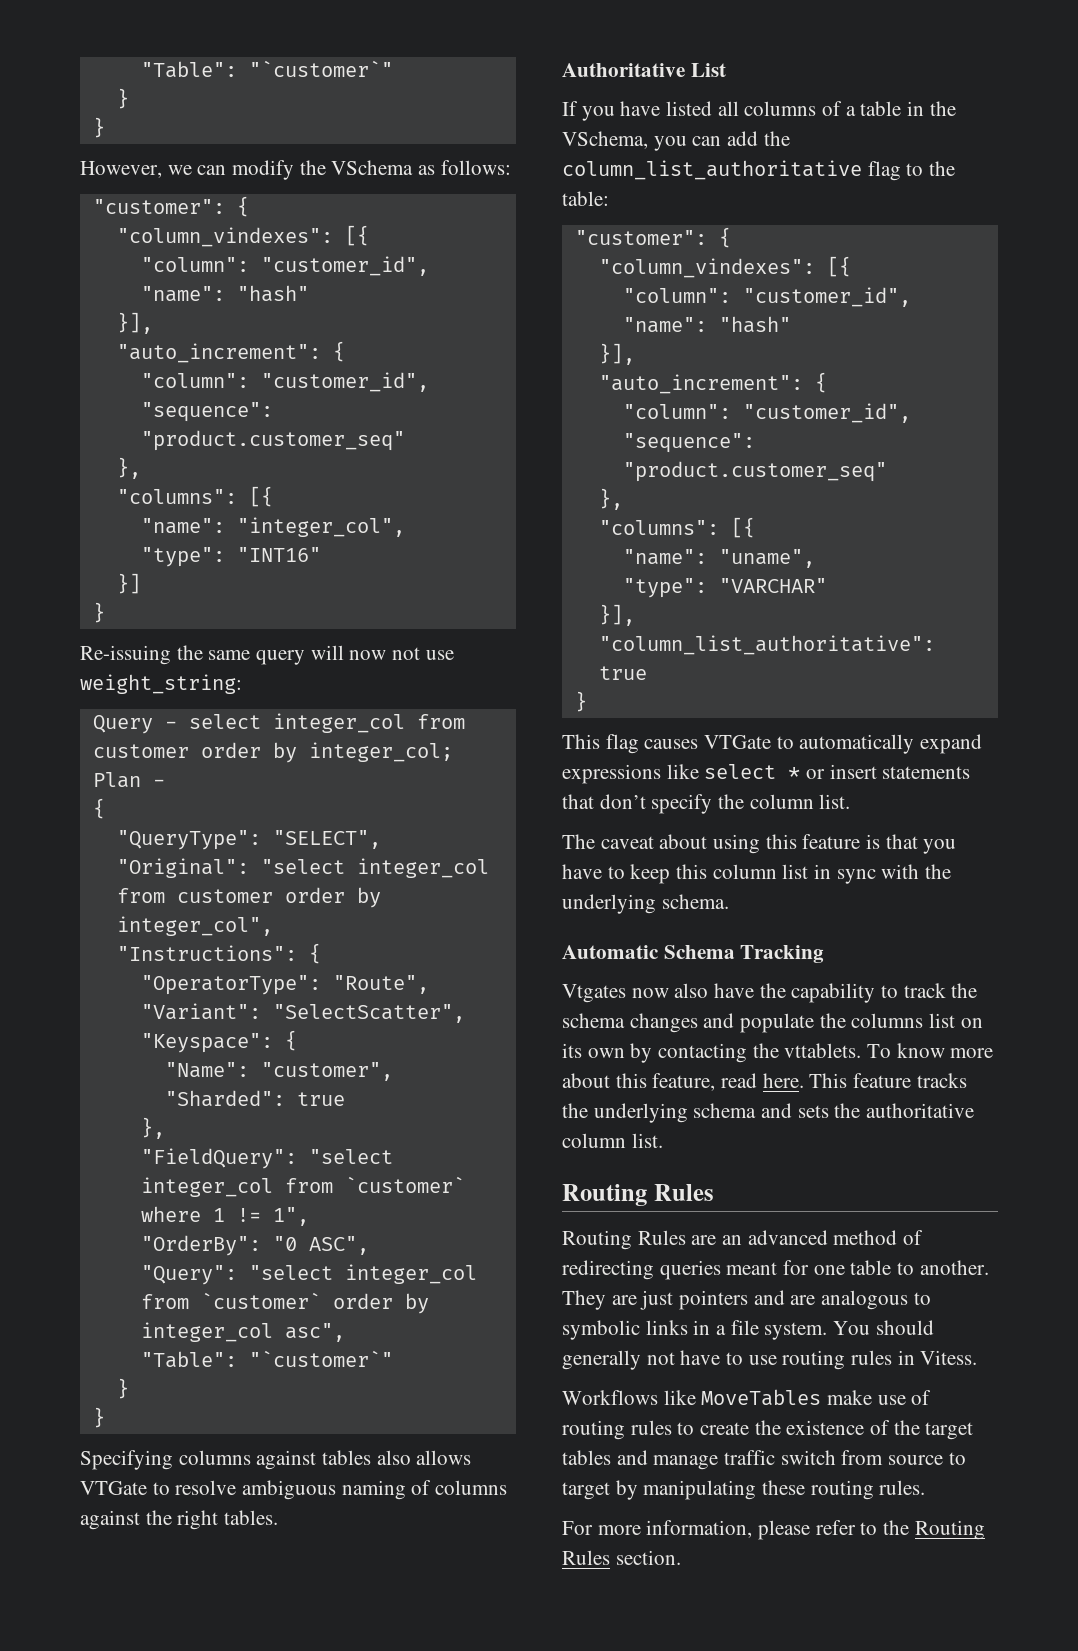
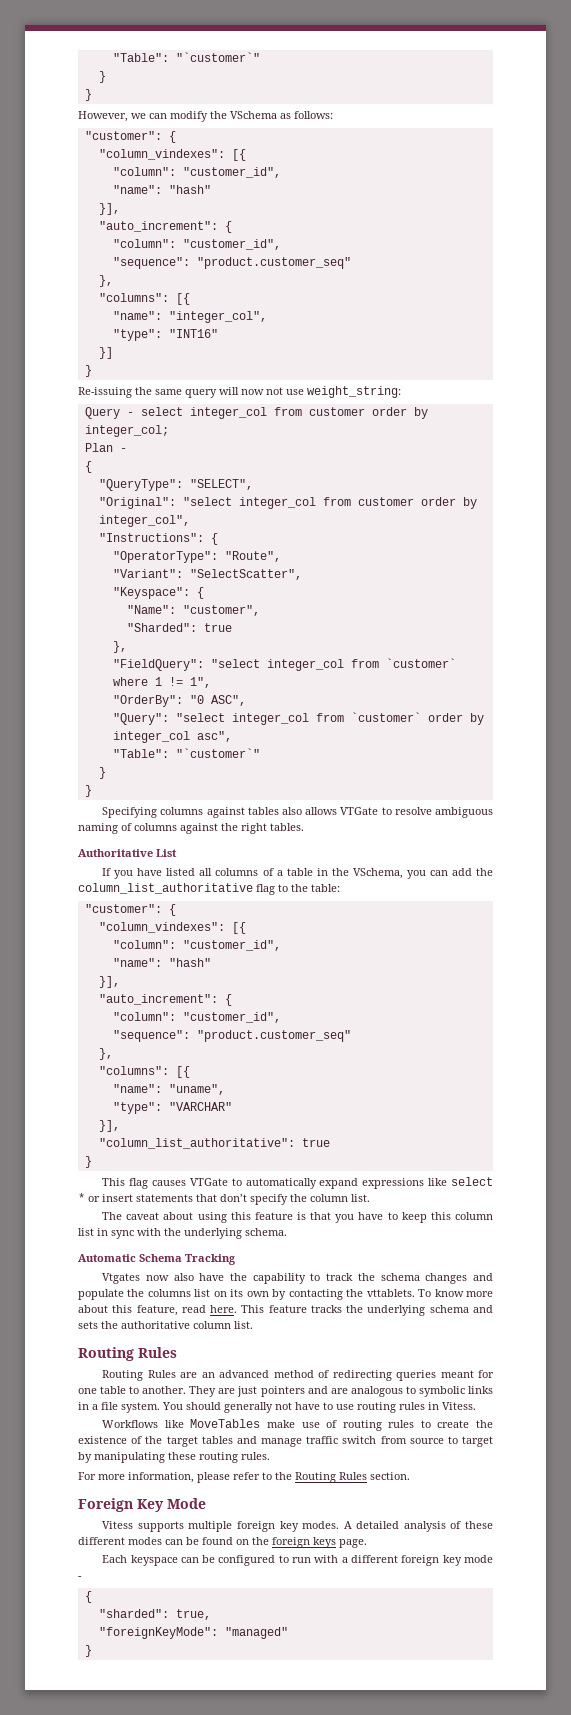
+ Foreign Key Mode
+ Vitess supports multiple foreign key modes. A detailed analysis of these different modes can be found on the foreign keys page.
+ Each keyspace can be configured to run with a different foreign key mode -
+ {
+ "sharded": true,
+ "foreignKeyMode": "managed"
+ }

